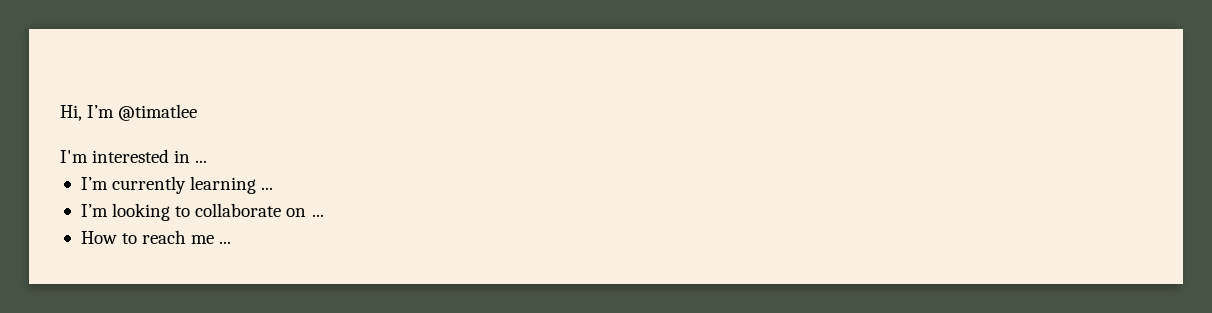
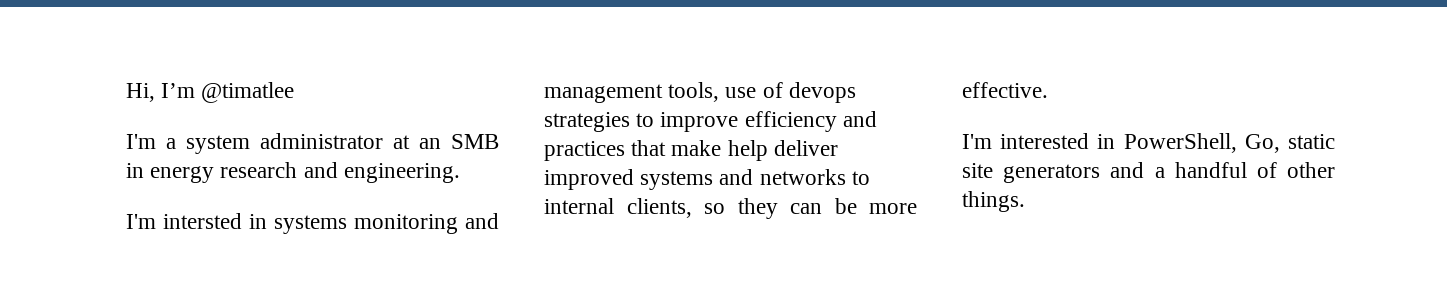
- I'm interested in ...
- I’m currently learning ...
- I’m looking to collaborate on ...
- How to reach me ...
+ I'm a system administrator at an SMB in energy research and engineering.
+ I'm intersted in systems monitoring and management tools, use of devops strategies to improve efficiency and practices that make help deliver improved systems and networks to internal clients, so they can be more effective.
+ I'm interested in PowerShell, Go, static site generators and a handful of other things.

